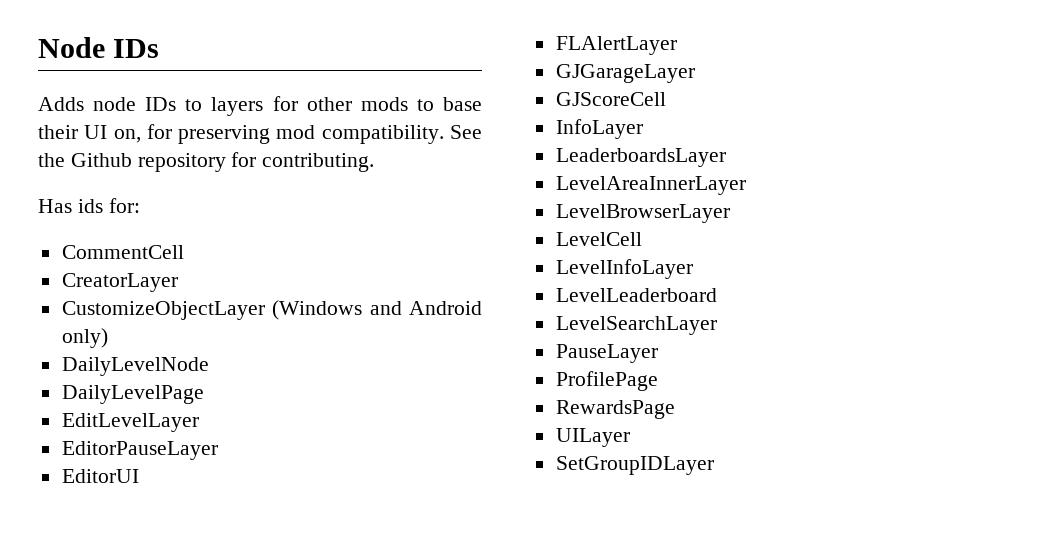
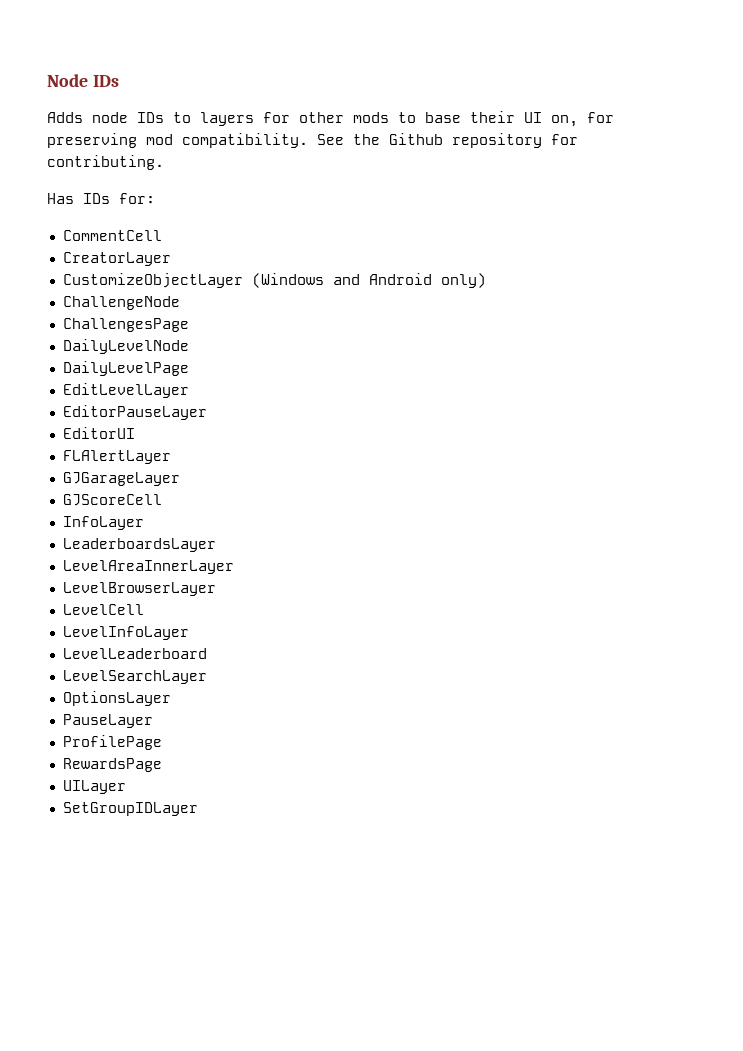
- Has ids for:
+ Has IDs for:
+ ChallengeNode
+ ChallengesPage
+ OptionsLayer

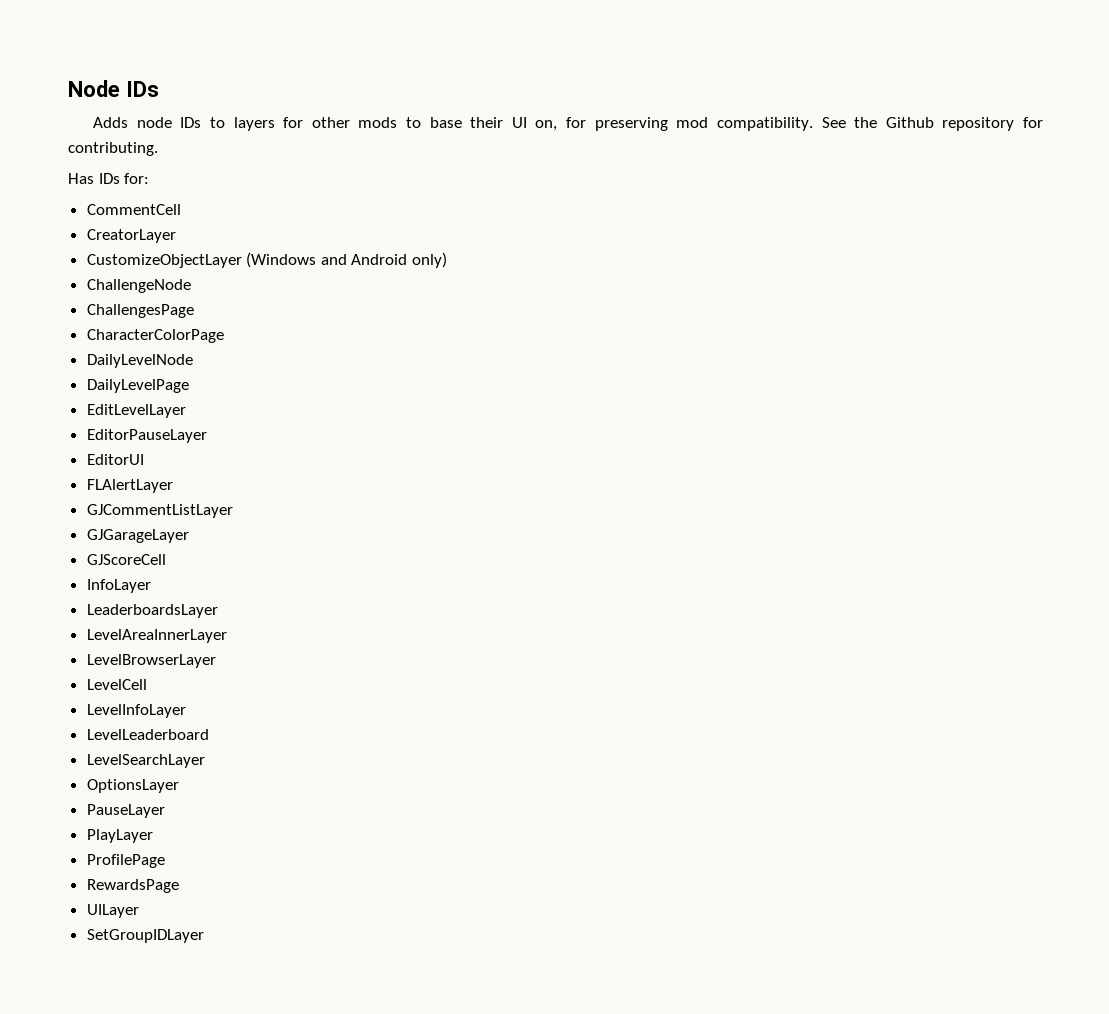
+ CharacterColorPage
+ GJCommentListLayer
+ PlayLayer

